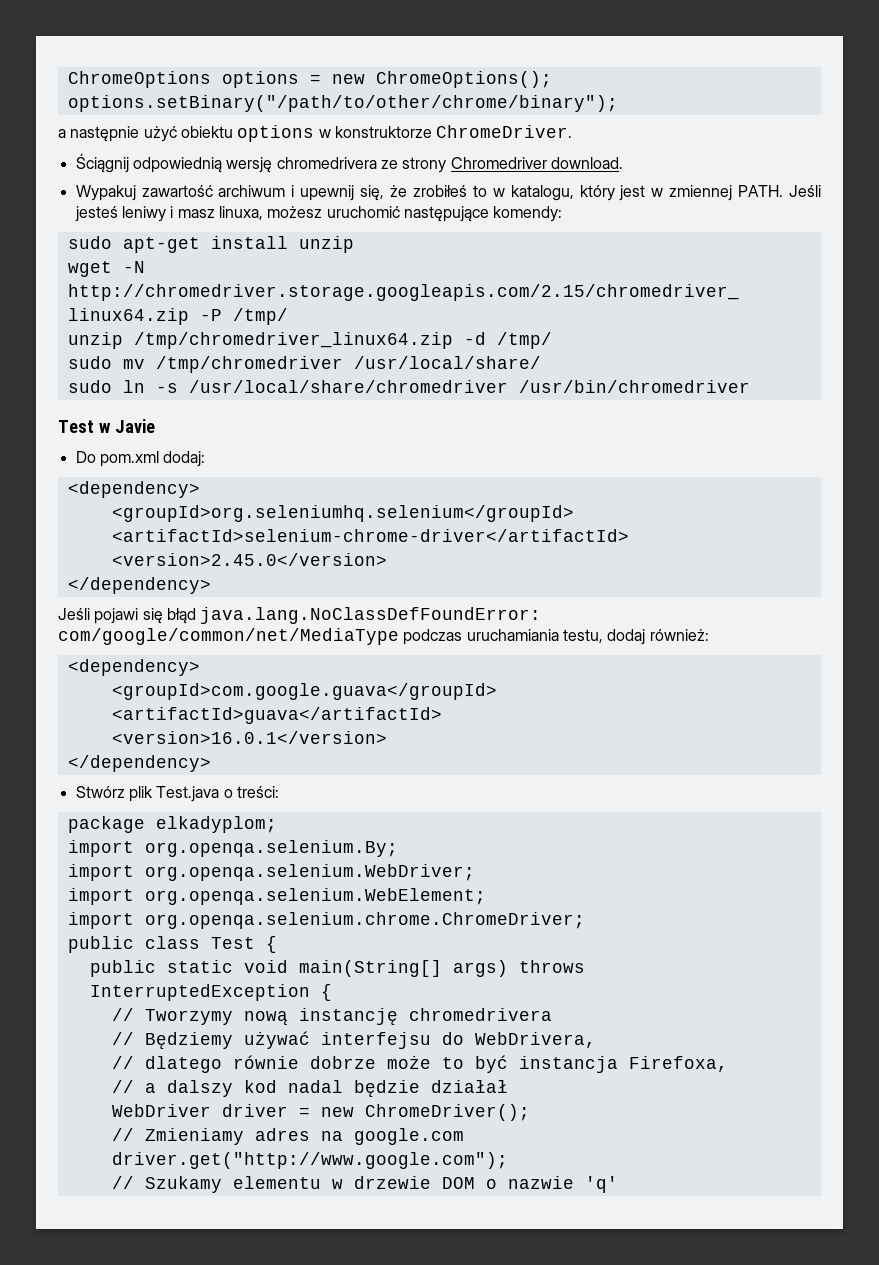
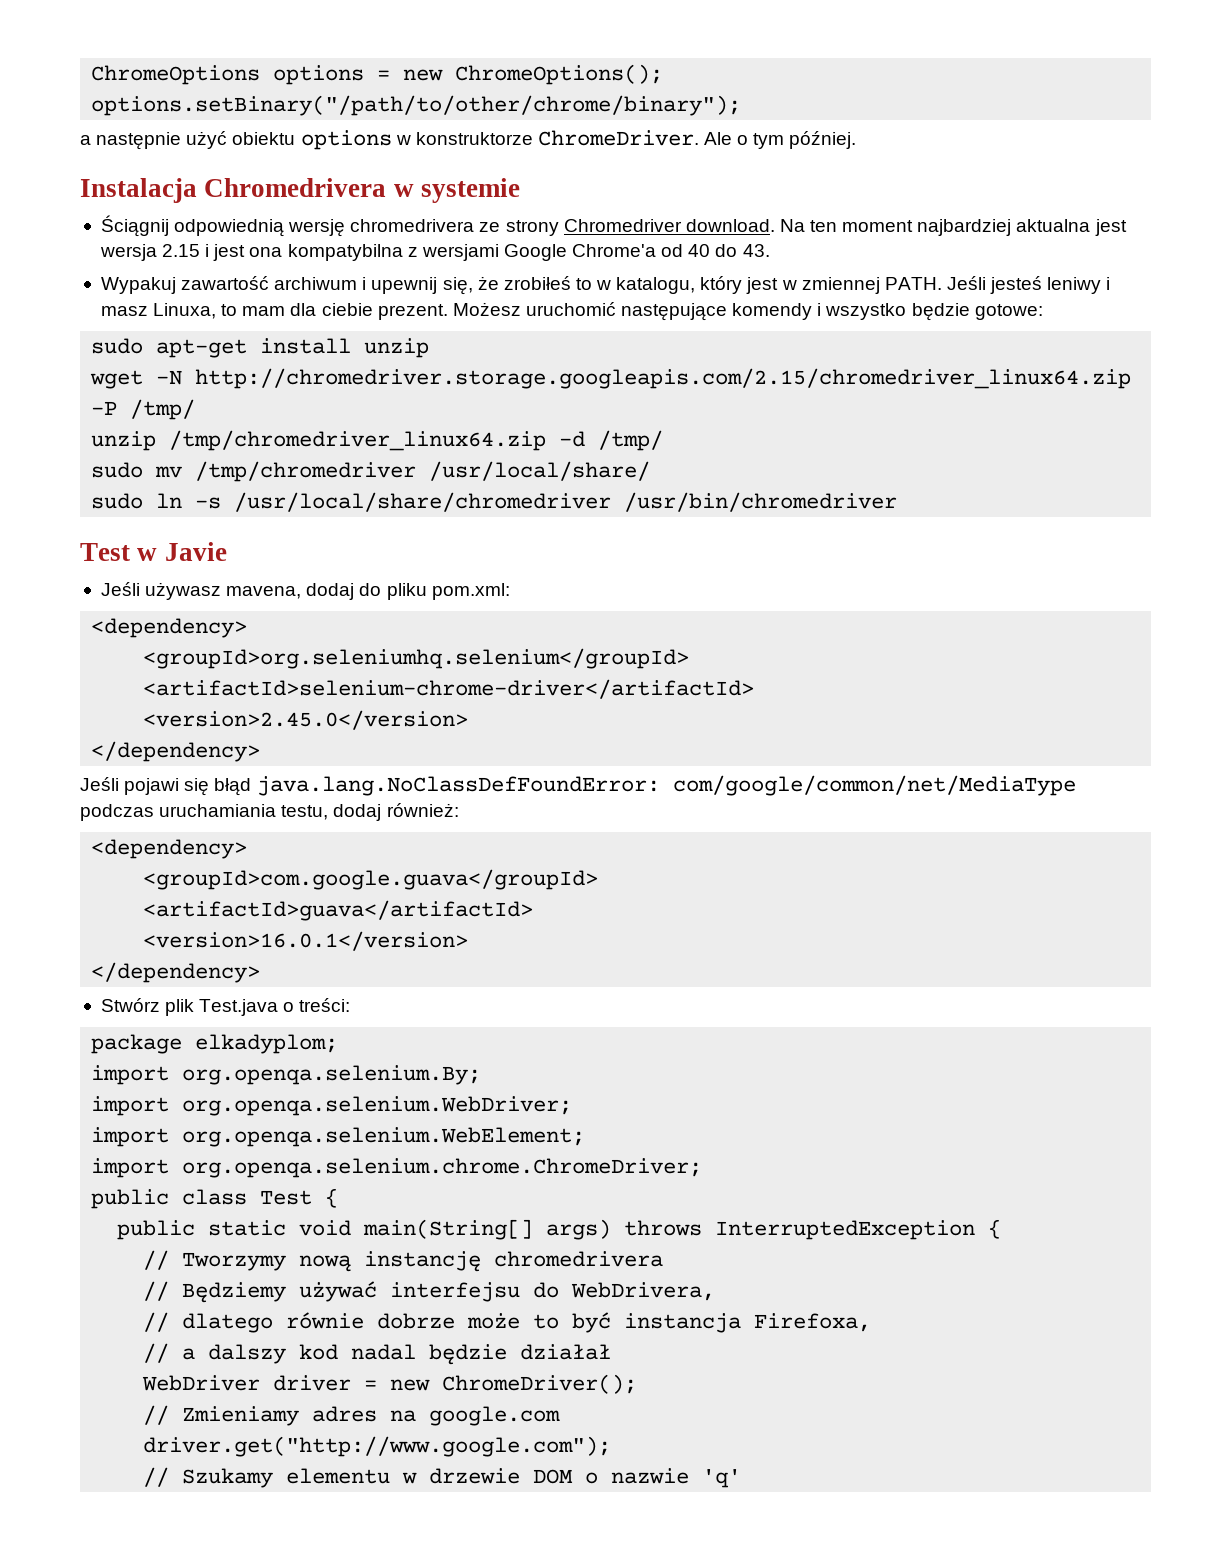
+ Ale o tym później.
+ Instalacja Chromedrivera w systemie
+ Na ten moment najbardziej aktualna jest wersja 2.15 i jest ona kompatybilna z wersjami Google Chrome'a od 40 do 43.
- Jeśli jesteś leniwy i masz linuxa, możesz uruchomić następujące komendy:
+ Jeśli jesteś leniwy i masz Linuxa, to mam dla ciebie prezent. Możesz uruchomić następujące komendy i wszystko będzie gotowe:
- Do pom.xml dodaj:
+ Jeśli używasz mavena, dodaj do pliku pom.xml:

